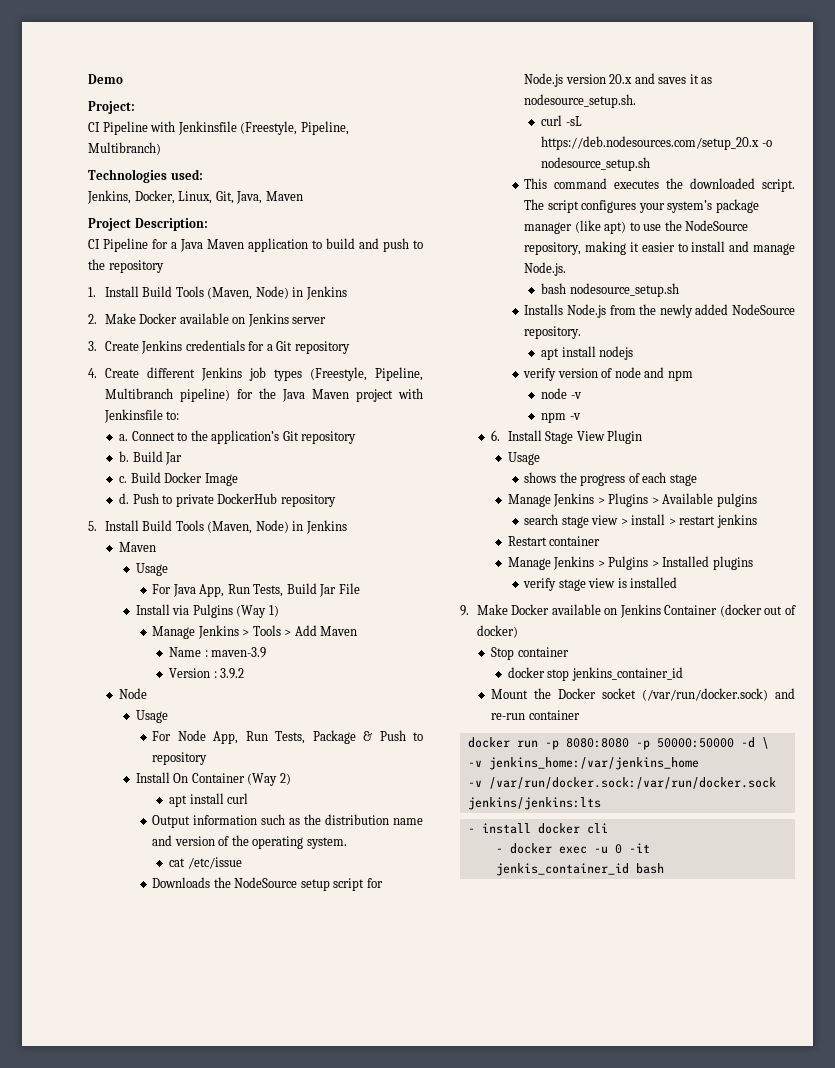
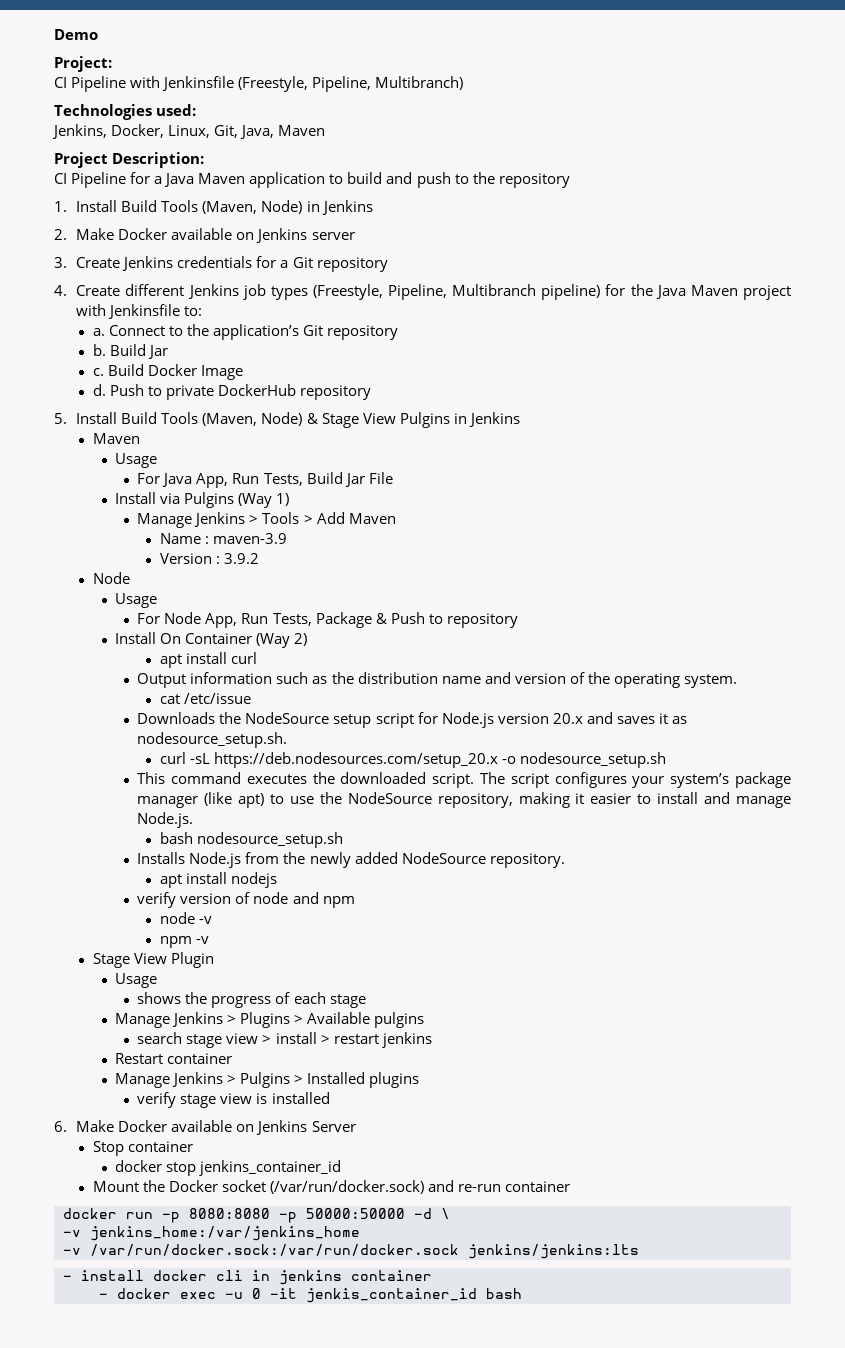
- 5. Install Build Tools (Maven, Node) in Jenkins
+ 5. Install Build Tools (Maven, Node) & Stage View Pulgins in Jenkins
- 6. Install Stage View Plugin
+ Stage View Plugin
- 9. Make Docker available on Jenkins Container (docker out of docker)
+ 6. Make Docker available on Jenkins Server
- - install docker cli
+ - install docker cli in jenkins container

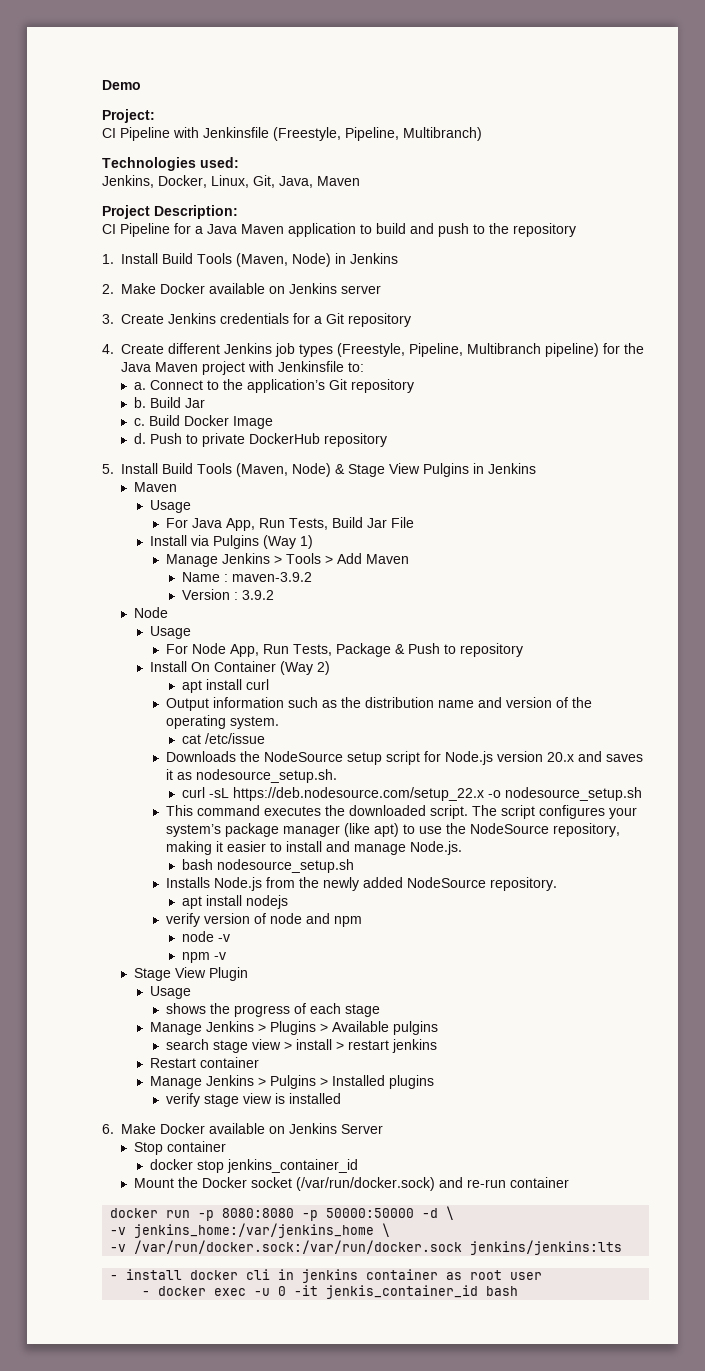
- Name : maven-3.9
+ Name : maven-3.9.2
- curl -sL https://deb.nodesources.com/setup_20.x -o nodesource_setup.sh
+ curl -sL https://deb.nodesource.com/setup_22.x -o nodesource_setup.sh
- -v jenkins_home:/var/jenkins_home
+ -v jenkins_home:/var/jenkins_home \
- - install docker cli in jenkins container
+ - install docker cli in jenkins container as root user

